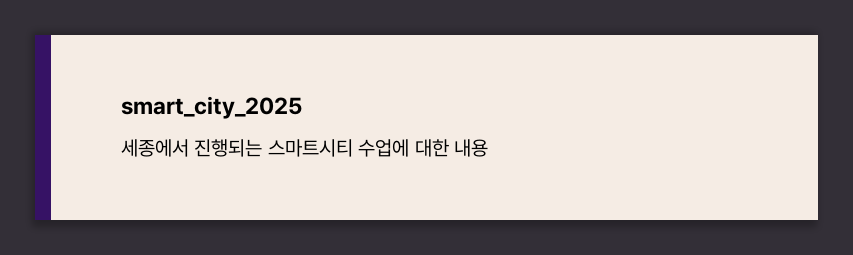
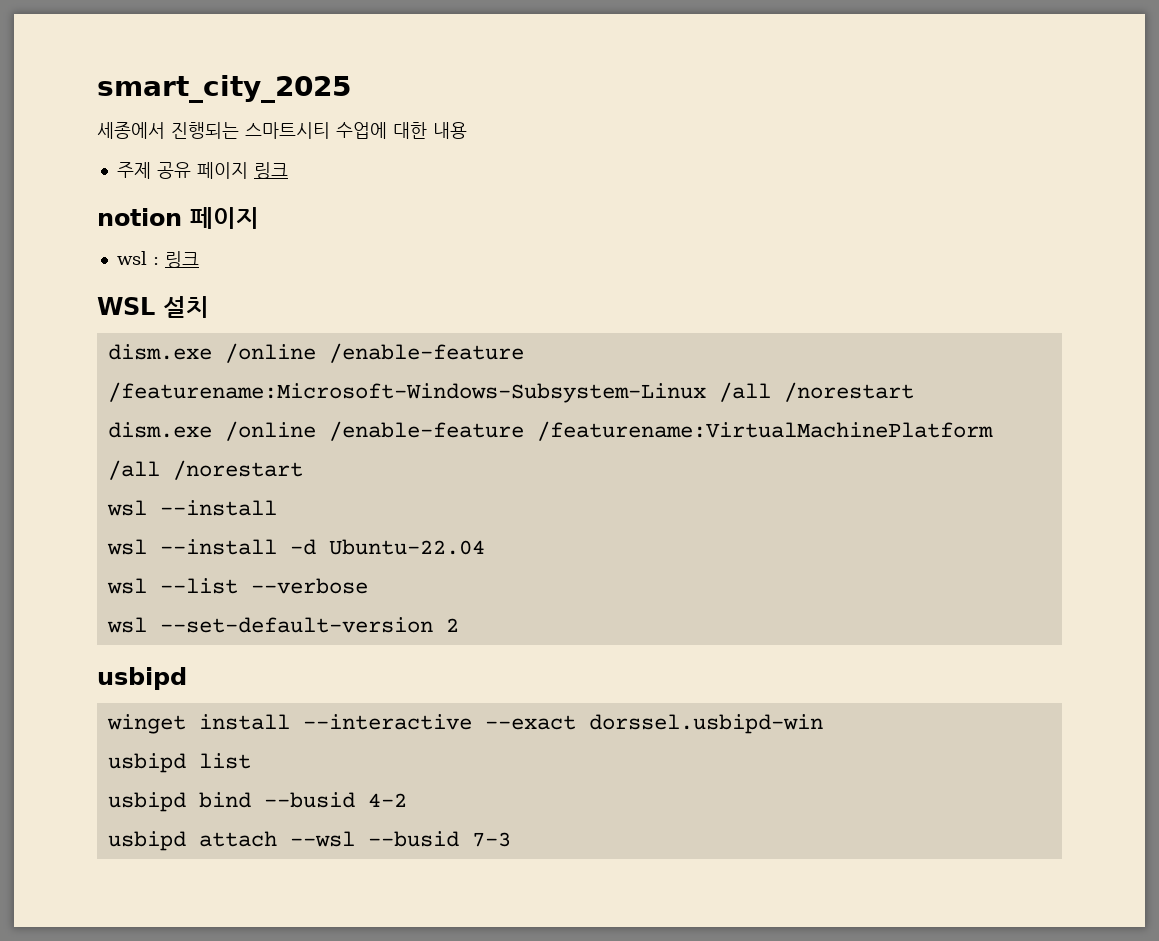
+ 주제 공유 페이지 링크
+ notion 페이지
+ wsl : 링크
+ WSL 설치
+ dism.exe /online /enable-feature /featurename:Microsoft-Windows-Subsystem-Linux /all /norestart
+ dism.exe /online /enable-feature /featurename:VirtualMachinePlatform /all /norestart
+ wsl --install
+ wsl --install -d Ubuntu-22.04
+ wsl --list --verbose
+ wsl --set-default-version 2
+ usbipd
+ winget install --interactive --exact dorssel.usbipd-win
+ usbipd list
+ usbipd bind --busid 4-2
+ usbipd attach --wsl --busid 7-3

